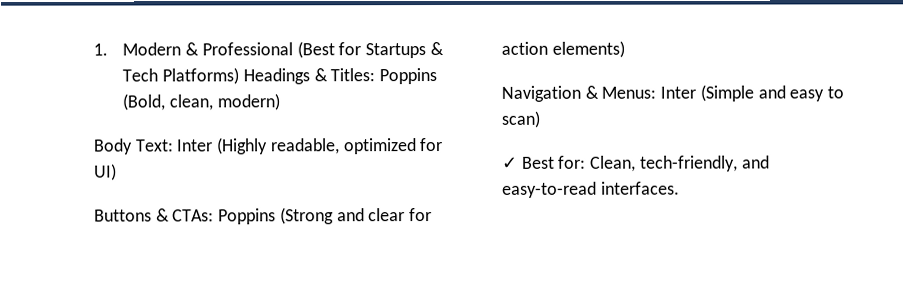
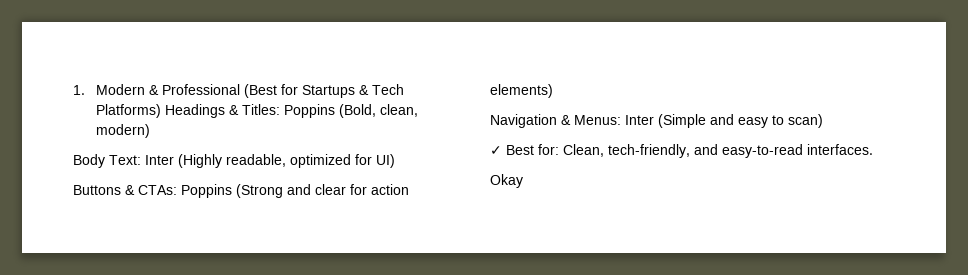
+ Okay

